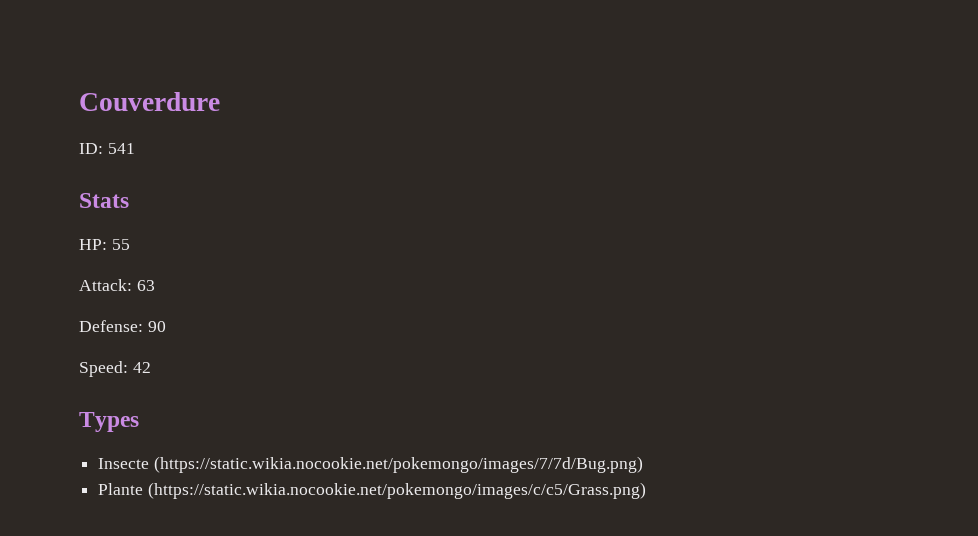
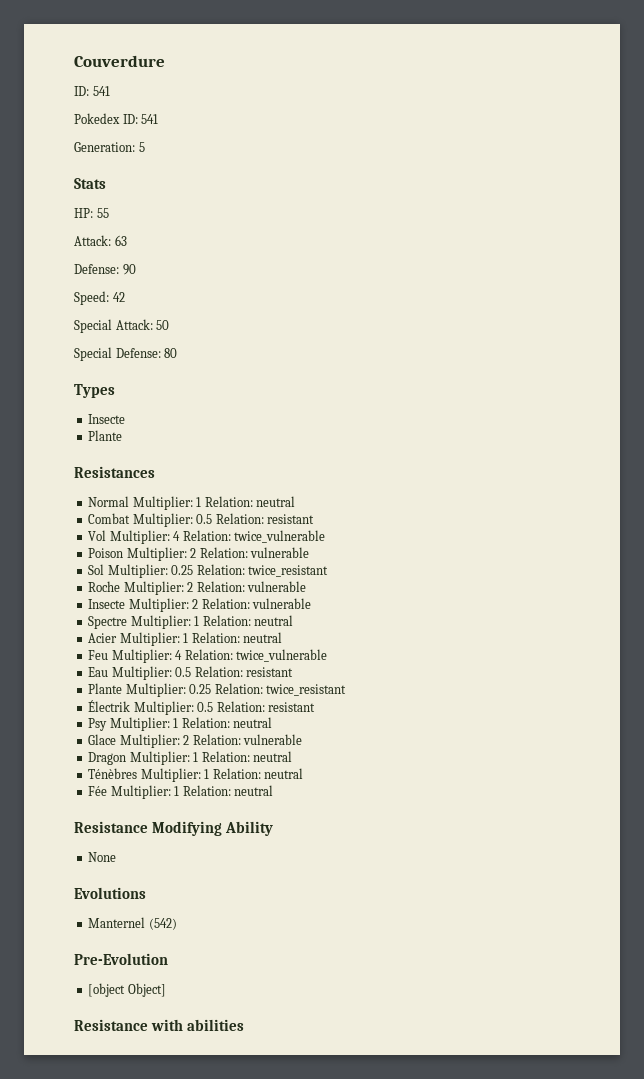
+ Pokedex ID: 541
+ Generation: 5
+ Special Attack: 50
+ Special Defense: 80
  Types
- Insecte (https://static.wikia.nocookie.net/pokemongo/images/7/7d/Bug.png)
- Plante (https://static.wikia.nocookie.net/pokemongo/images/c/c5/Grass.png)
+ Insecte
+ Plante
+ Resistances
+ Normal Multiplier: 1 Relation: neutral
+ Combat Multiplier: 0.5 Relation: resistant
+ Vol Multiplier: 4 Relation: twice_vulnerable
+ Poison Multiplier: 2 Relation: vulnerable
+ Sol Multiplier: 0.25 Relation: twice_resistant
+ Roche Multiplier: 2 Relation: vulnerable
+ Insecte Multiplier: 2 Relation: vulnerable
+ Spectre Multiplier: 1 Relation: neutral
+ Acier Multiplier: 1 Relation: neutral
+ Feu Multiplier: 4 Relation: twice_vulnerable
+ Eau Multiplier: 0.5 Relation: resistant
+ Plante Multiplier: 0.25 Relation: twice_resistant
+ Électrik Multiplier: 0.5 Relation: resistant
+ Psy Multiplier: 1 Relation: neutral
+ Glace Multiplier: 2 Relation: vulnerable
+ Dragon Multiplier: 1 Relation: neutral
+ Ténèbres Multiplier: 1 Relation: neutral
+ Fée Multiplier: 1 Relation: neutral
+ Resistance Modifying Ability
+ None
+ Evolutions
+ Manternel (542)
+ Pre-Evolution
+ [object Object]
+ Resistance with abilities

